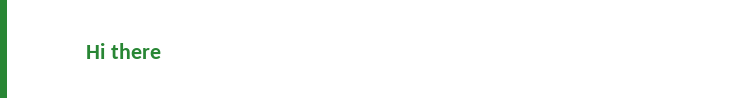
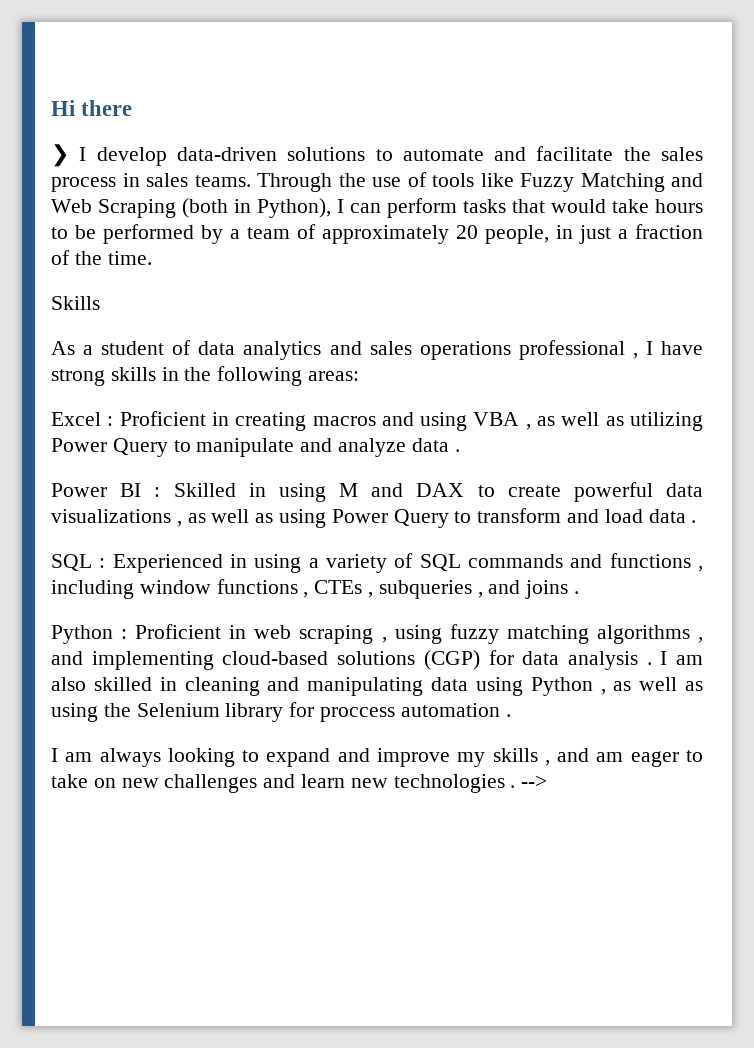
+ ❯ I develop data-driven solutions to automate and facilitate the sales process in sales teams. Through the use of tools like Fuzzy Matching and Web Scraping (both in Python), I can perform tasks that would take hours to be performed by a team of approximately 20 people, in just a fraction of the time.
+ Skills
+ As a student of data analytics and sales operations professional , I have strong skills in the following areas:
+ Excel : Proficient in creating macros and using VBA , as well as utilizing Power Query to manipulate and analyze data .
+ Power BI : Skilled in using M and DAX to create powerful data visualizations , as well as using Power Query to transform and load data .
+ SQL : Experienced in using a variety of SQL commands and functions , including window functions , CTEs , subqueries , and joins .
+ Python : Proficient in web scraping , using fuzzy matching algorithms , and implementing cloud-based solutions (CGP) for data analysis . I am also skilled in cleaning and manipulating data using Python , as well as using the Selenium library for proccess automation .
+ I am always looking to expand and improve my skills , and am eager to take on new challenges and learn new technologies . -->

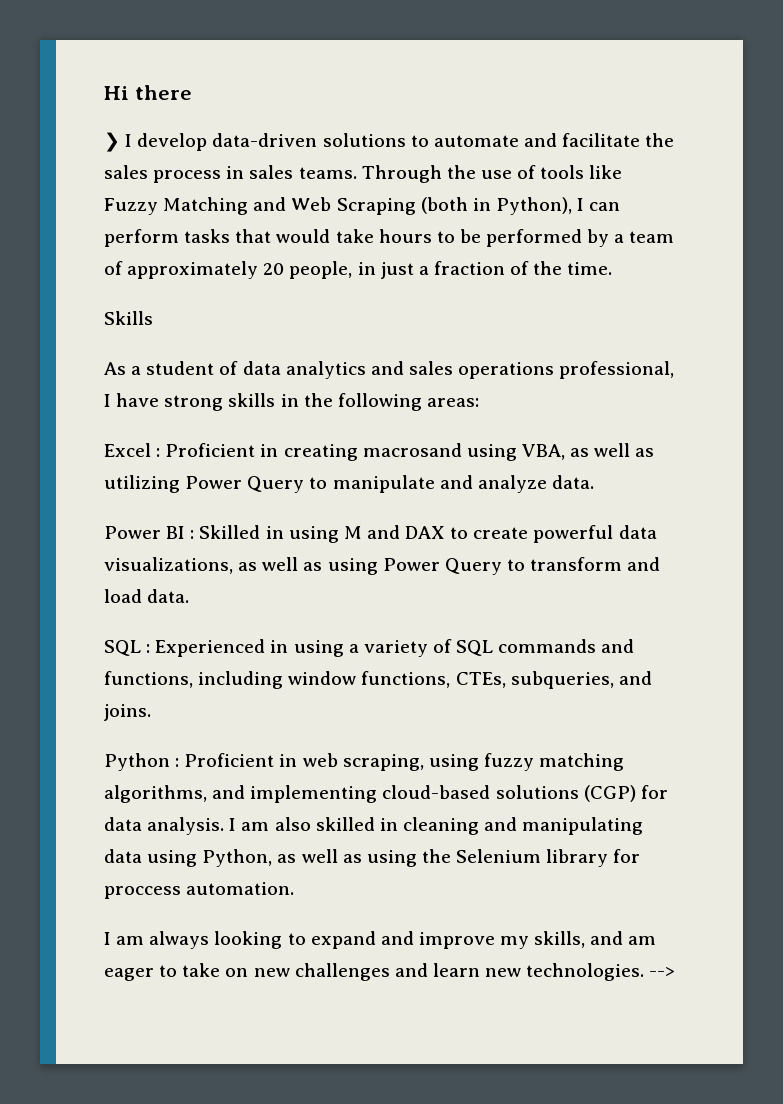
- As a student of data analytics and sales operations professional , I have strong skills in the following areas:
+ As a student of data analytics and sales operations professional, I have strong skills in the following areas:
- Excel : Proficient in creating macros and using VBA , as well as utilizing Power Query to manipulate and analyze data .
+ Excel : Proficient in creating macrosand using VBA, as well as utilizing Power Query to manipulate and analyze data.
- Power BI : Skilled in using M and DAX to create powerful data visualizations , as well as using Power Query to transform and load data .
+ Power BI : Skilled in using M and DAX to create powerful data visualizations, as well as using Power Query to transform and load data.
- SQL : Experienced in using a variety of SQL commands and functions , including window functions , CTEs , subqueries , and joins .
+ SQL : Experienced in using a variety of SQL commands and functions, including window functions, CTEs, subqueries, and joins.
- Python : Proficient in web scraping , using fuzzy matching algorithms , and implementing cloud-based solutions (CGP) for data analysis .
+ Python : Proficient in web scraping, using fuzzy matching algorithms, and implementing cloud-based solutions (CGP) for data analysis.
- I am also skilled in cleaning and manipulating data using Python , as well as using the Selenium library for proccess automation .
+ I am also skilled in cleaning and manipulating data using Python, as well as using the Selenium library for proccess automation.
- I am always looking to expand and improve my skills , and am eager to take on new challenges and learn new technologies .
+ I am always looking to expand and improve my skills, and am eager to take on new challenges and learn new technologies.

